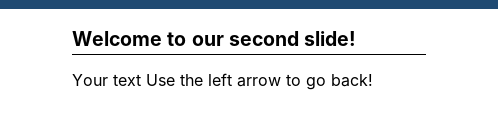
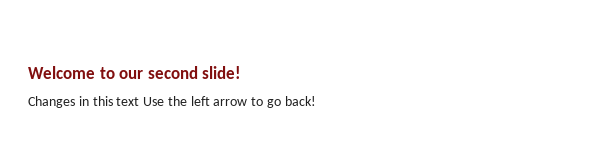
- Your text Use the left arrow to go back!
+ Changes in this text Use the left arrow to go back!

